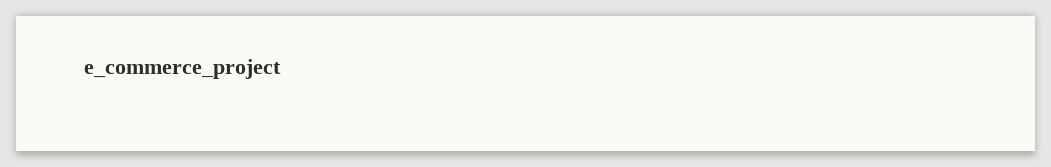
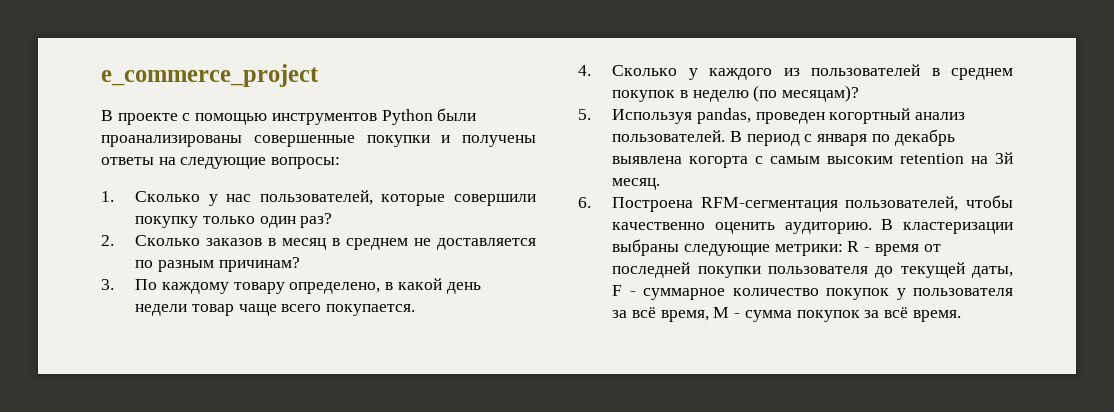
+ В проекте с помощью инструментов Python были проанализированы совершенные покупки и получены ответы на следующие вопросы:
+ 1. Сколько у нас пользователей, которые совершили покупку только один раз?
+ 2. Сколько заказов в месяц в среднем не доставляется по разным причинам?
+ 3. По каждому товару определено, в какой день недели товар чаще всего покупается.
+ 4. Сколько у каждого из пользователей в среднем покупок в неделю (по месяцам)?
+ 5. Используя pandas, проведен когортный анализ пользователей. В период с января по декабрь выявлена когорта с самым высоким retention на 3й месяц.
+ 6. Построена RFM-сегментация пользователей, чтобы качественно оценить аудиторию. В кластеризации выбраны следующие метрики: R - время от последней покупки пользователя до текущей даты, F - суммарное количество покупок у пользователя за всё время, M - сумма покупок за всё время.

